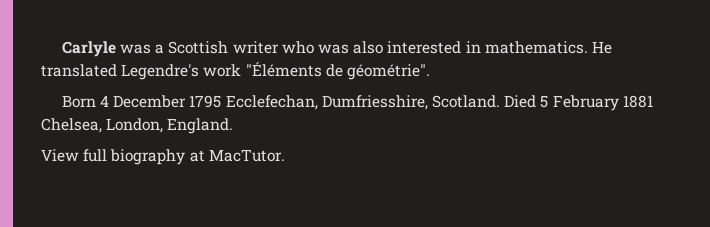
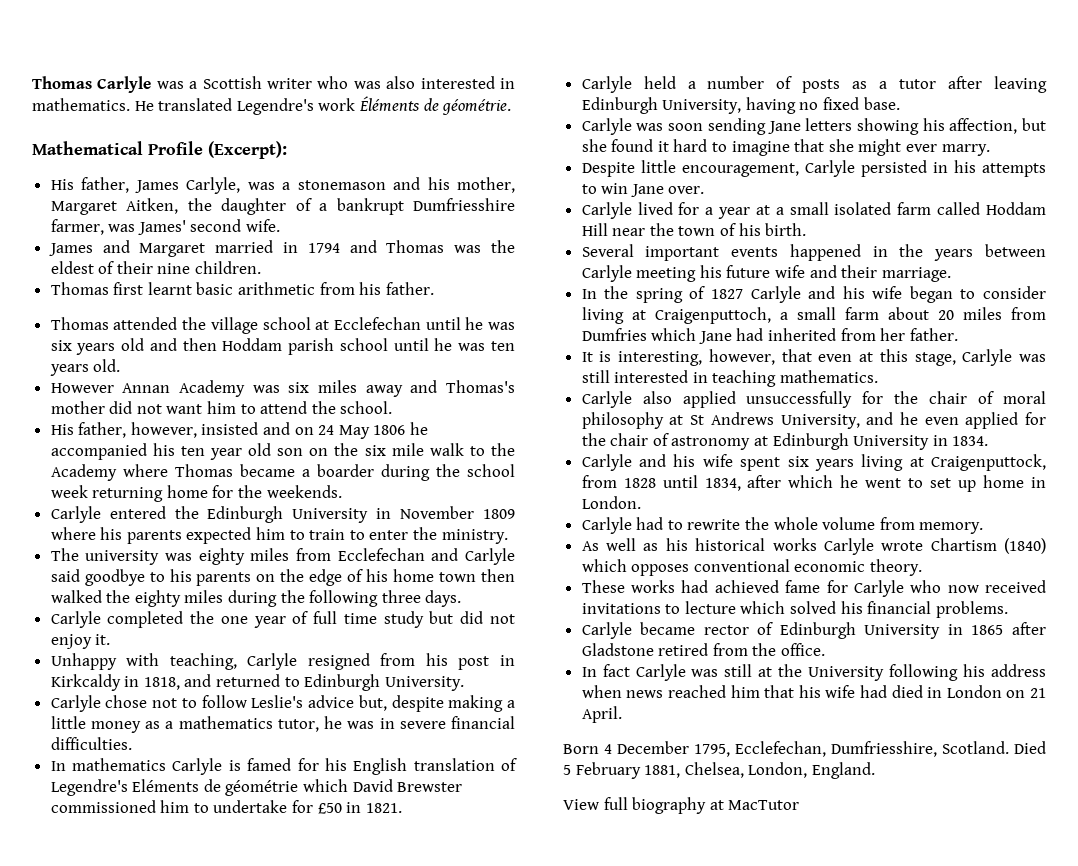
- Carlyle was a Scottish writer who was also interested in mathematics.
+ Thomas Carlyle was a Scottish writer who was also interested in mathematics.
- He translated Legendre's work "Éléments de géométrie".
+ He translated Legendre's work Éléments de géométrie.
+ Mathematical Profile (Excerpt):
+ His father, James Carlyle, was a stonemason and his mother, Margaret Aitken, the daughter of a bankrupt Dumfriesshire farmer, was James' second wife.
+ James and Margaret married in 1794 and Thomas was the eldest of their nine children.
+ Thomas first learnt basic arithmetic from his father.
+ Thomas attended the village school at Ecclefechan until he was six years old and then Hoddam parish school until he was ten years old.
+ However Annan Academy was six miles away and Thomas's mother did not want him to attend the school.
+ His father, however, insisted and on 24 May 1806 he accompanied his ten year old son on the six mile walk to the Academy where Thomas became a boarder during the school week returning home for the weekends.
+ Carlyle entered the Edinburgh University in November 1809 where his parents expected him to train to enter the ministry.
+ The university was eighty miles from Ecclefechan and Carlyle said goodbye to his parents on the edge of his home town then walked the eighty miles during the following three days.
+ Carlyle completed the one year of full time study but did not enjoy it.
+ Unhappy with teaching, Carlyle resigned from his post in Kirkcaldy in 1818, and returned to Edinburgh University.
+ Carlyle chose not to follow Leslie's advice but, despite making a little money as a mathematics tutor, he was in severe financial difficulties.
+ In mathematics Carlyle is famed for his English translation of Legendre's Eléments de géométrie which David Brewster commissioned him to undertake for £50 in 1821.
+ Carlyle held a number of posts as a tutor after leaving Edinburgh University, having no fixed base.
+ Carlyle was soon sending Jane letters showing his affection, but she found it hard to imagine that she might ever marry.
+ Despite little encouragement, Carlyle persisted in his attempts to win Jane over.
+ Carlyle lived for a year at a small isolated farm called Hoddam Hill near the town of his birth.
+ Several important events happened in the years between Carlyle meeting his future wife and their marriage.
+ In the spring of 1827 Carlyle and his wife began to consider living at Craigenputtoch, a small farm about 20 miles from Dumfries which Jane had inherited from her father.
+ It is interesting, however, that even at this stage, Carlyle was still interested in teaching mathematics.
+ Carlyle also applied unsuccessfully for the chair of moral philosophy at St Andrews University, and he even applied for the chair of astronomy at Edinburgh University in 1834.
+ Carlyle and his wife spent six years living at Craigenputtock, from 1828 until 1834, after which he went to set up home in London.
+ Carlyle had to rewrite the whole volume from memory.
+ As well as his historical works Carlyle wrote Chartism (1840) which opposes conventional economic theory.
+ These works had achieved fame for Carlyle who now received invitations to lecture which solved his financial problems.
+ Carlyle became rector of Edinburgh University in 1865 after Gladstone retired from the office.
+ In fact Carlyle was still at the University following his address when news reached him that his wife had died in London on 21 April.
- Born 4 December 1795 Ecclefechan, Dumfriesshire, Scotland.
+ Born 4 December 1795, Ecclefechan, Dumfriesshire, Scotland.
- Died 5 February 1881 Chelsea, London, England.
+ Died 5 February 1881, Chelsea, London, England.
- View full biography at MacTutor.
+ View full biography at MacTutor

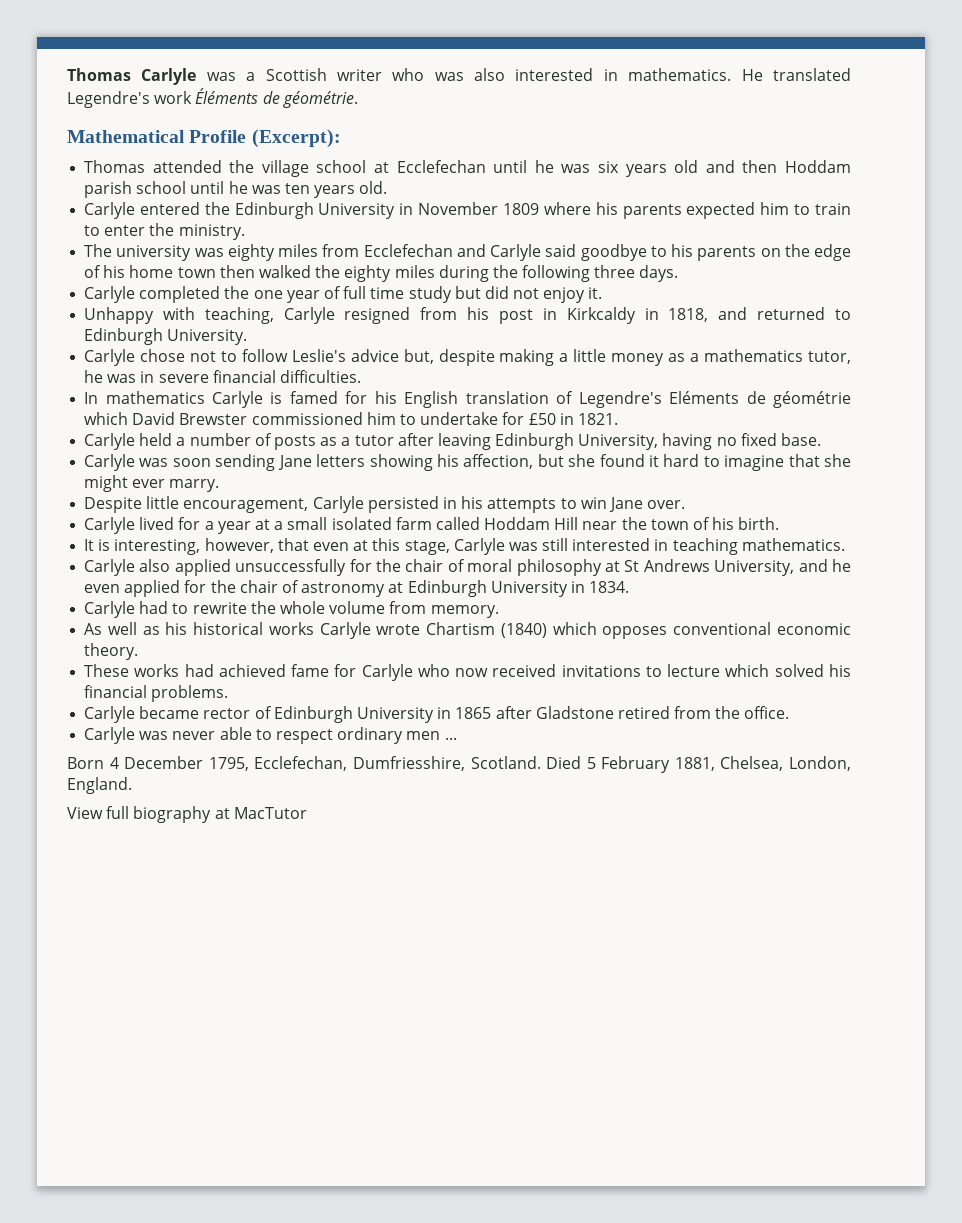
- His father, James Carlyle, was a stonemason and his mother, Margaret Aitken, the daughter of a bankrupt Dumfriesshire farmer, was James' second wife.
- James and Margaret married in 1794 and Thomas was the eldest of their nine children.
- Thomas first learnt basic arithmetic from his father.
- However Annan Academy was six miles away and Thomas's mother did not want him to attend the school.
- His father, however, insisted and on 24 May 1806 he accompanied his ten year old son on the six mile walk to the Academy where Thomas became a boarder during the school week returning home for the weekends.
- Several important events happened in the years between Carlyle meeting his future wife and their marriage.
- In the spring of 1827 Carlyle and his wife began to consider living at Craigenputtoch, a small farm about 20 miles from Dumfries which Jane had inherited from her father.
- Carlyle and his wife spent six years living at Craigenputtock, from 1828 until 1834, after which he went to set up home in London.
- In fact Carlyle was still at the University following his address when news reached him that his wife had died in London on 21 April.
+ Carlyle was never able to respect ordinary men ...

